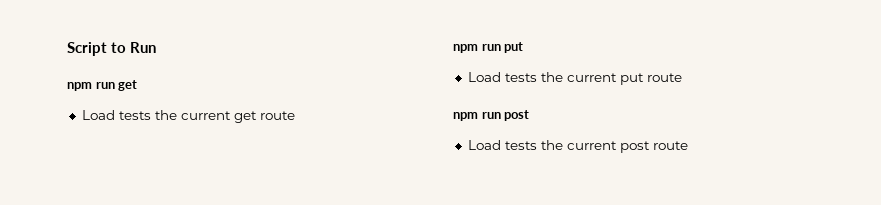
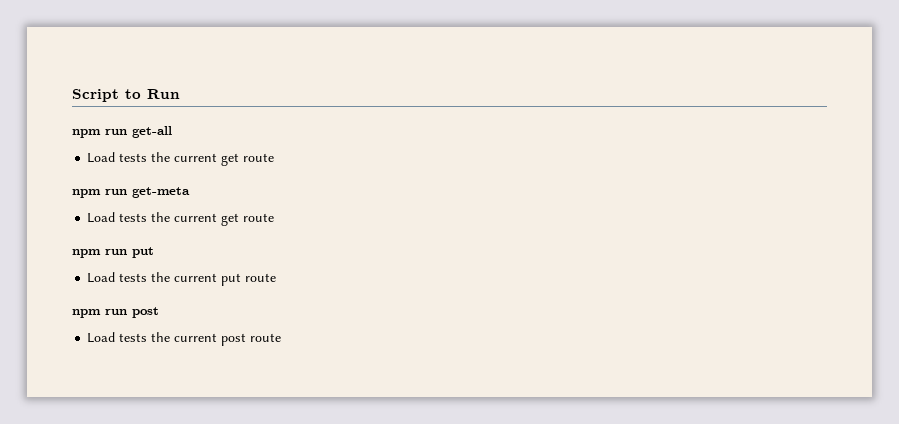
- npm run get
+ npm run get-all
+ Load tests the current get route
+ npm run get-meta

